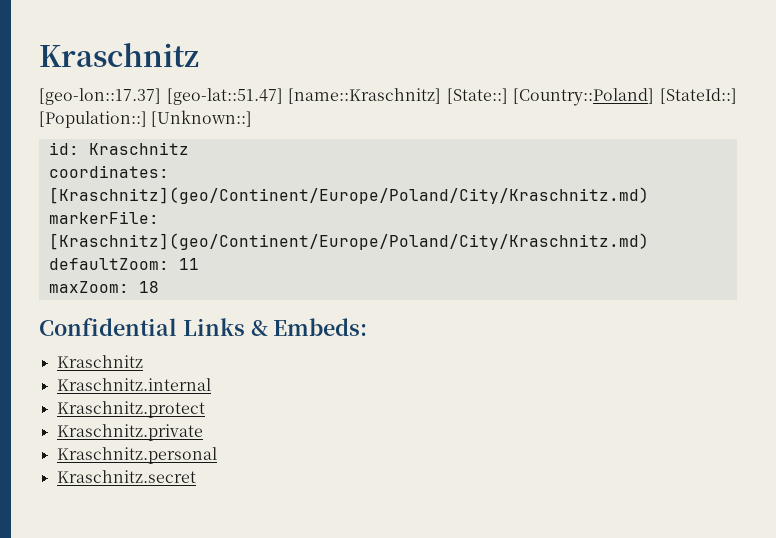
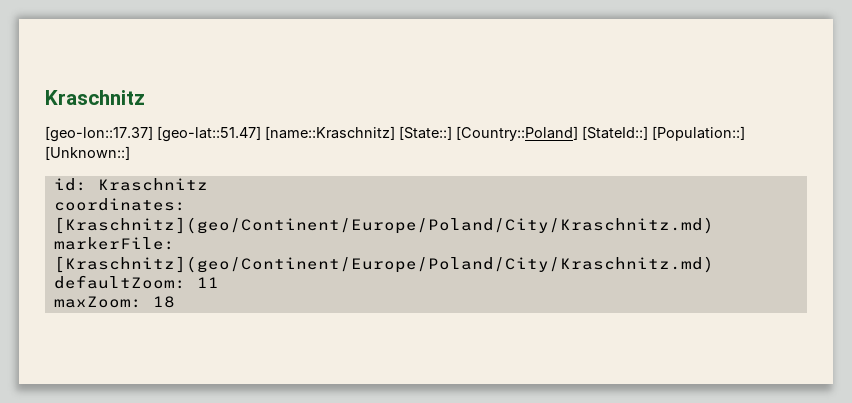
- Confidential Links & Embeds:
- Kraschnitz
- Kraschnitz.internal
- Kraschnitz.protect
- Kraschnitz.private
- Kraschnitz.personal
- Kraschnitz.secret

